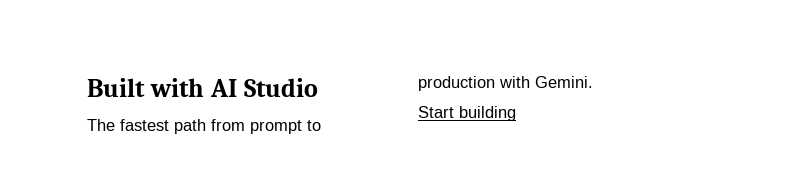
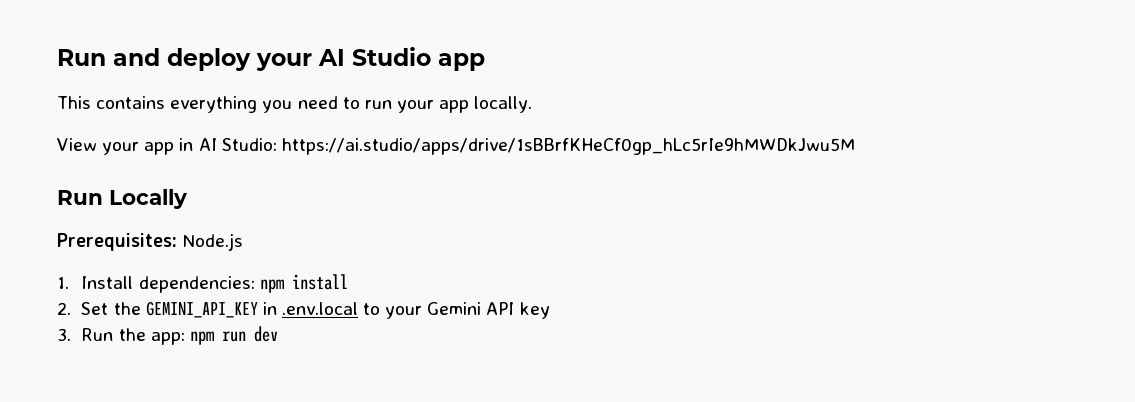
- Built with AI Studio
- The fastest path from prompt to production with Gemini.
- Start building
+ Run and deploy your AI Studio app
+ This contains everything you need to run your app locally.
+ View your app in AI Studio: https://ai.studio/apps/drive/1sBBrfKHeCf0gp_hLc5rIe9hMWDkJwu5M
+ Run Locally
+ Prerequisites: Node.js
+ 1. Install dependencies: npm install
+ 2. Set the GEMINI_API_KEY in .env.local to your Gemini API key
+ 3. Run the app: npm run dev

